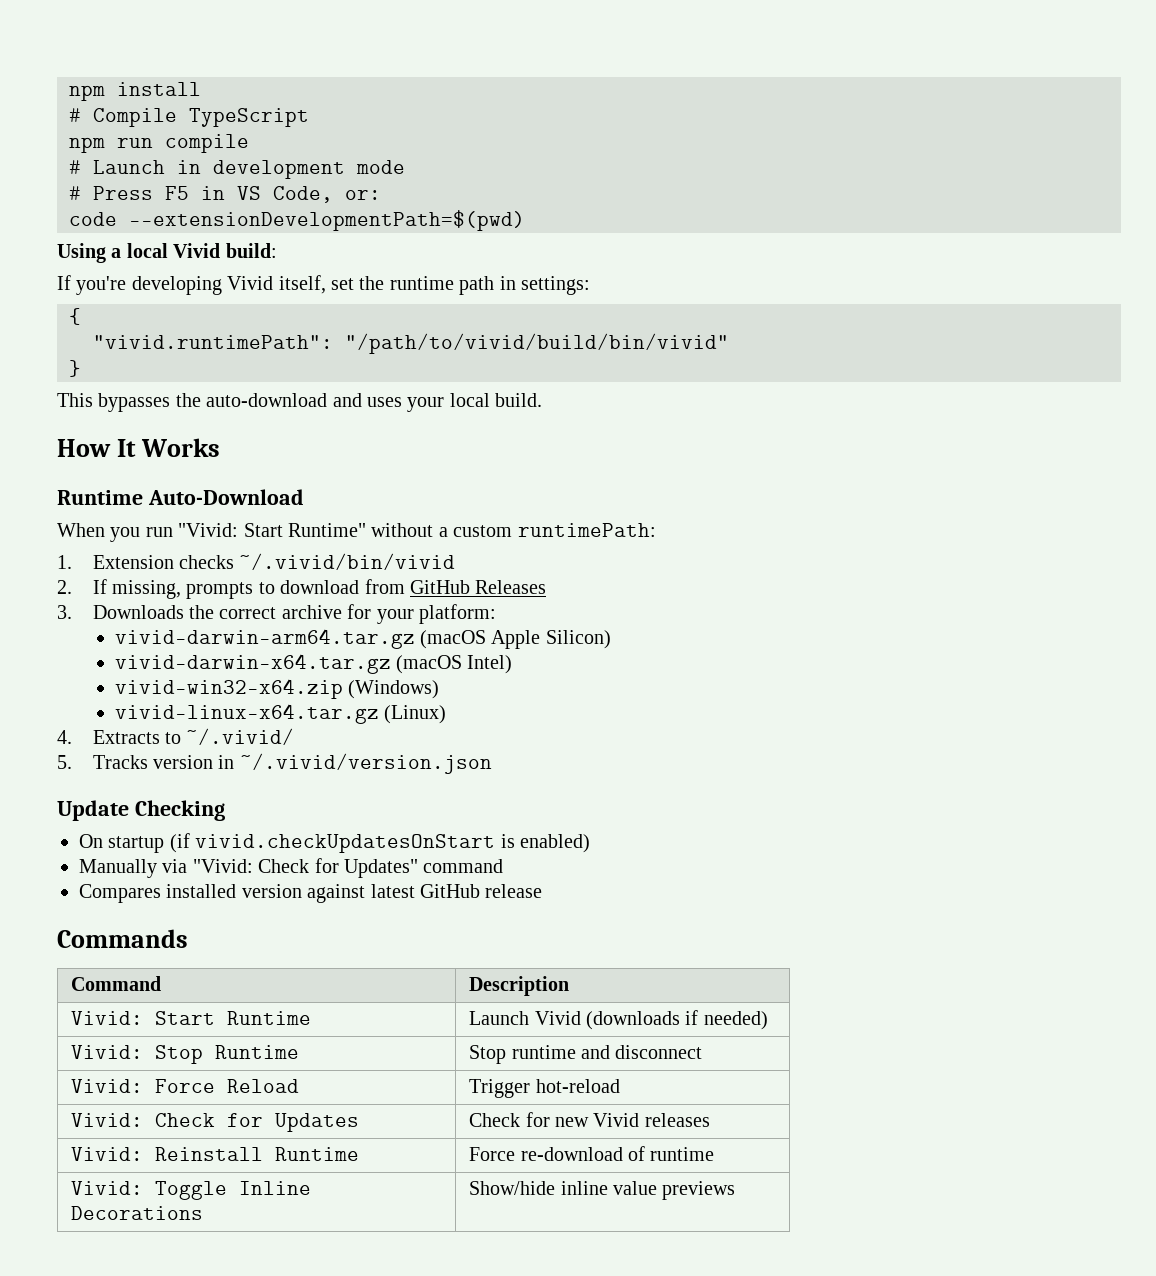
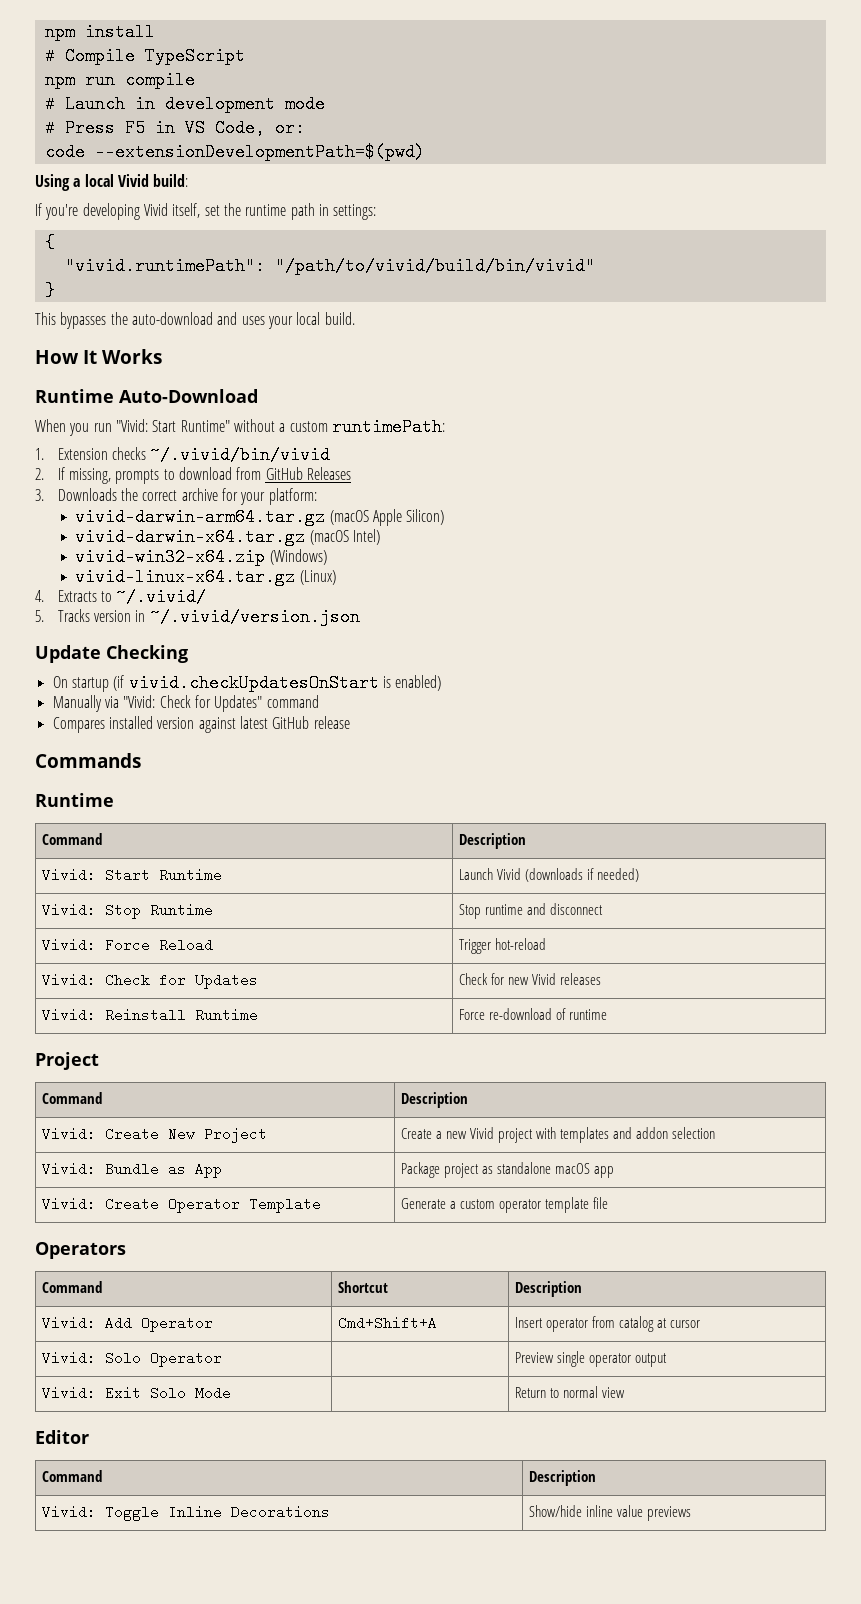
  Commands
+ Runtime
  Vivid: Reinstall Runtime | Force re-download of runtime
+ Project
+ Command | Description
+ Vivid: Create New Project | Create a new Vivid project with templates and addon selection
+ Vivid: Bundle as App | Package project as standalone macOS app
+ Vivid: Create Operator Template | Generate a custom operator template file
+ Operators
+ Command | Shortcut | Description
+ Vivid: Add Operator | Cmd+Shift+A | Insert operator from catalog at cursor
+ Vivid: Solo Operator | | Preview single operator output
+ Vivid: Exit Solo Mode | | Return to normal view
+ Editor
+ Command | Description

